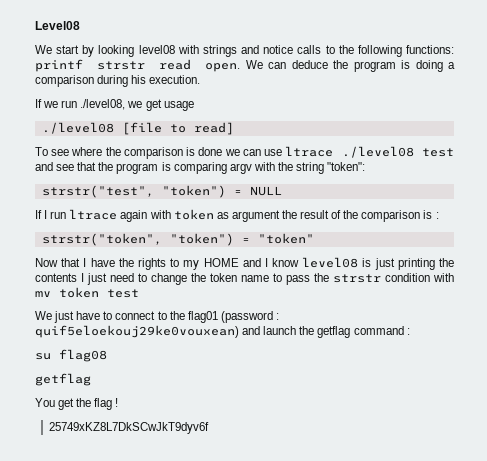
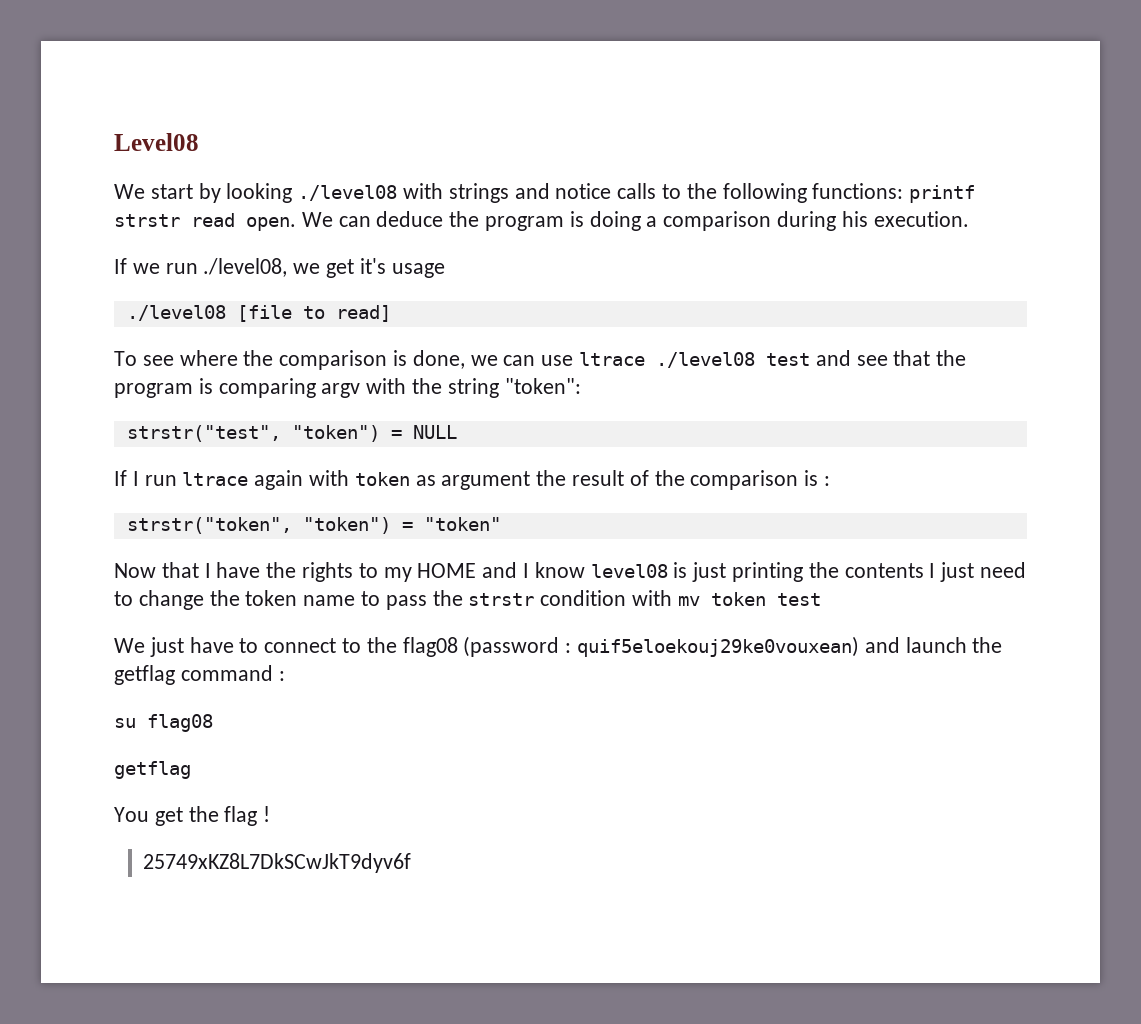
- We start by looking level08 with strings and notice calls to the following functions: printf strstr read open.
+ We start by looking ./level08 with strings and notice calls to the following functions: printf strstr read open.
- If we run ./level08, we get usage
+ If we run ./level08, we get it's usage
- To see where the comparison is done we can use ltrace ./level08 test and see that the program is comparing argv with the string "token":
+ To see where the comparison is done, we can use ltrace ./level08 test and see that the program is comparing argv with the string "token":
- We just have to connect to the flag01 (password : quif5eloekouj29ke0vouxean) and launch the getflag command :
+ We just have to connect to the flag08 (password : quif5eloekouj29ke0vouxean) and launch the getflag command :

